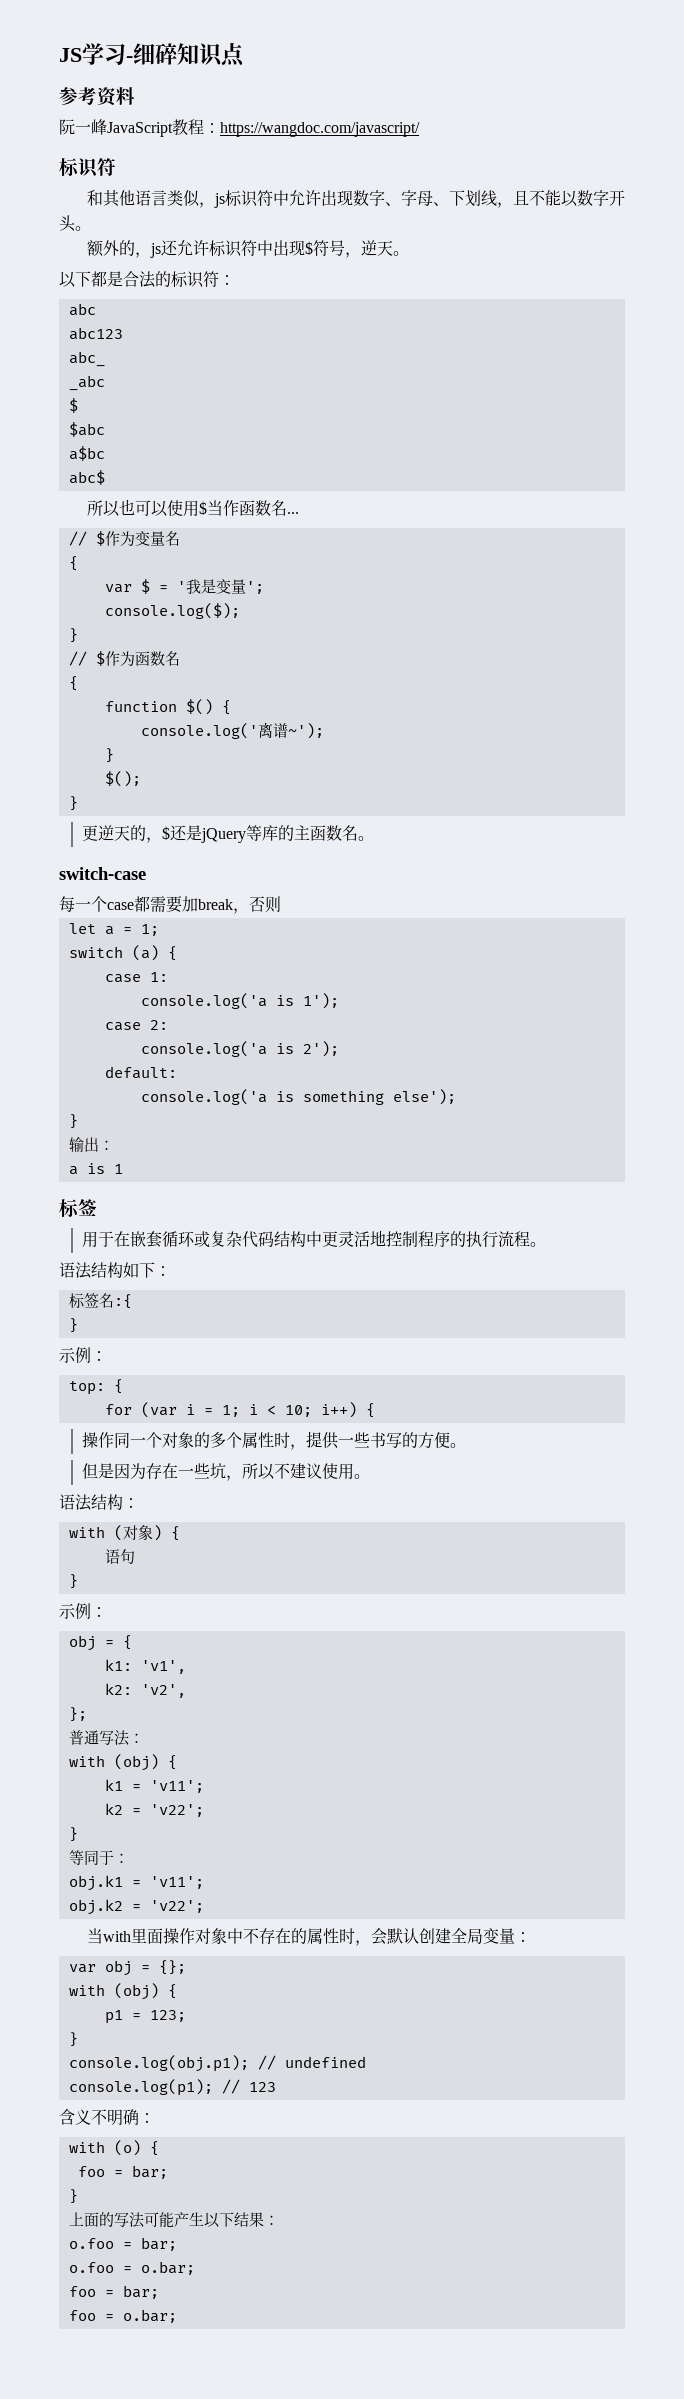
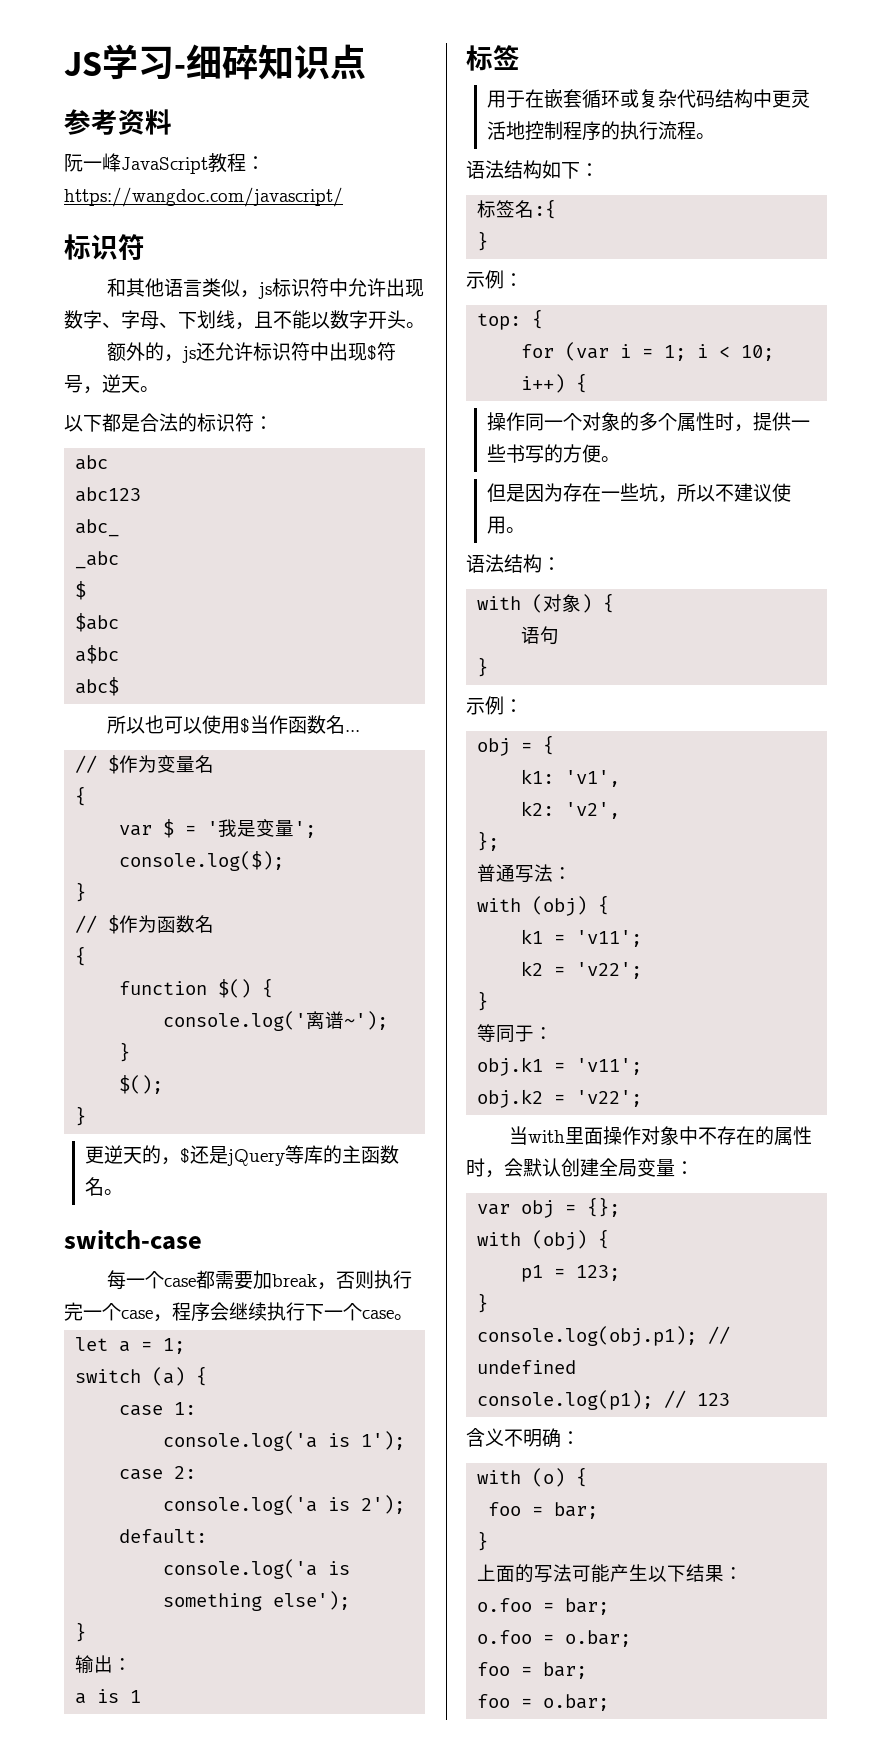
- 每一个case都需要加break，否则
+ 每一个case都需要加break，否则执行完一个case，程序会继续执行下一个case。

